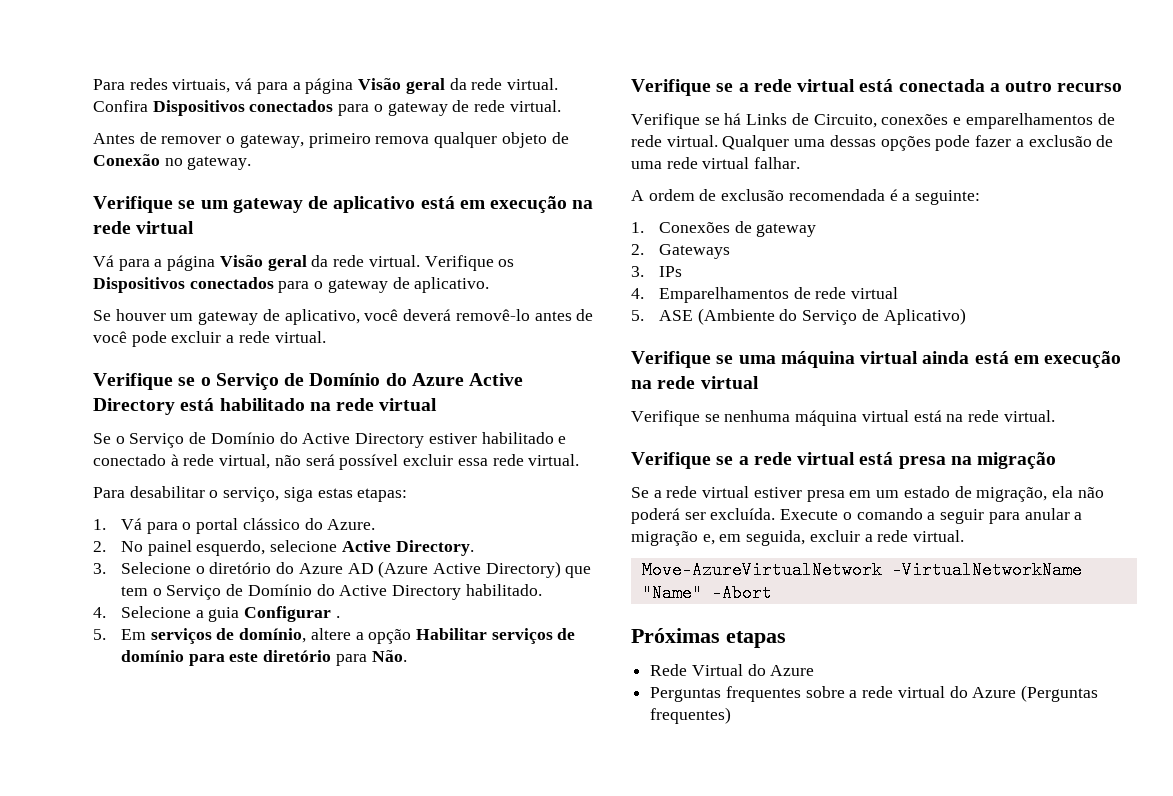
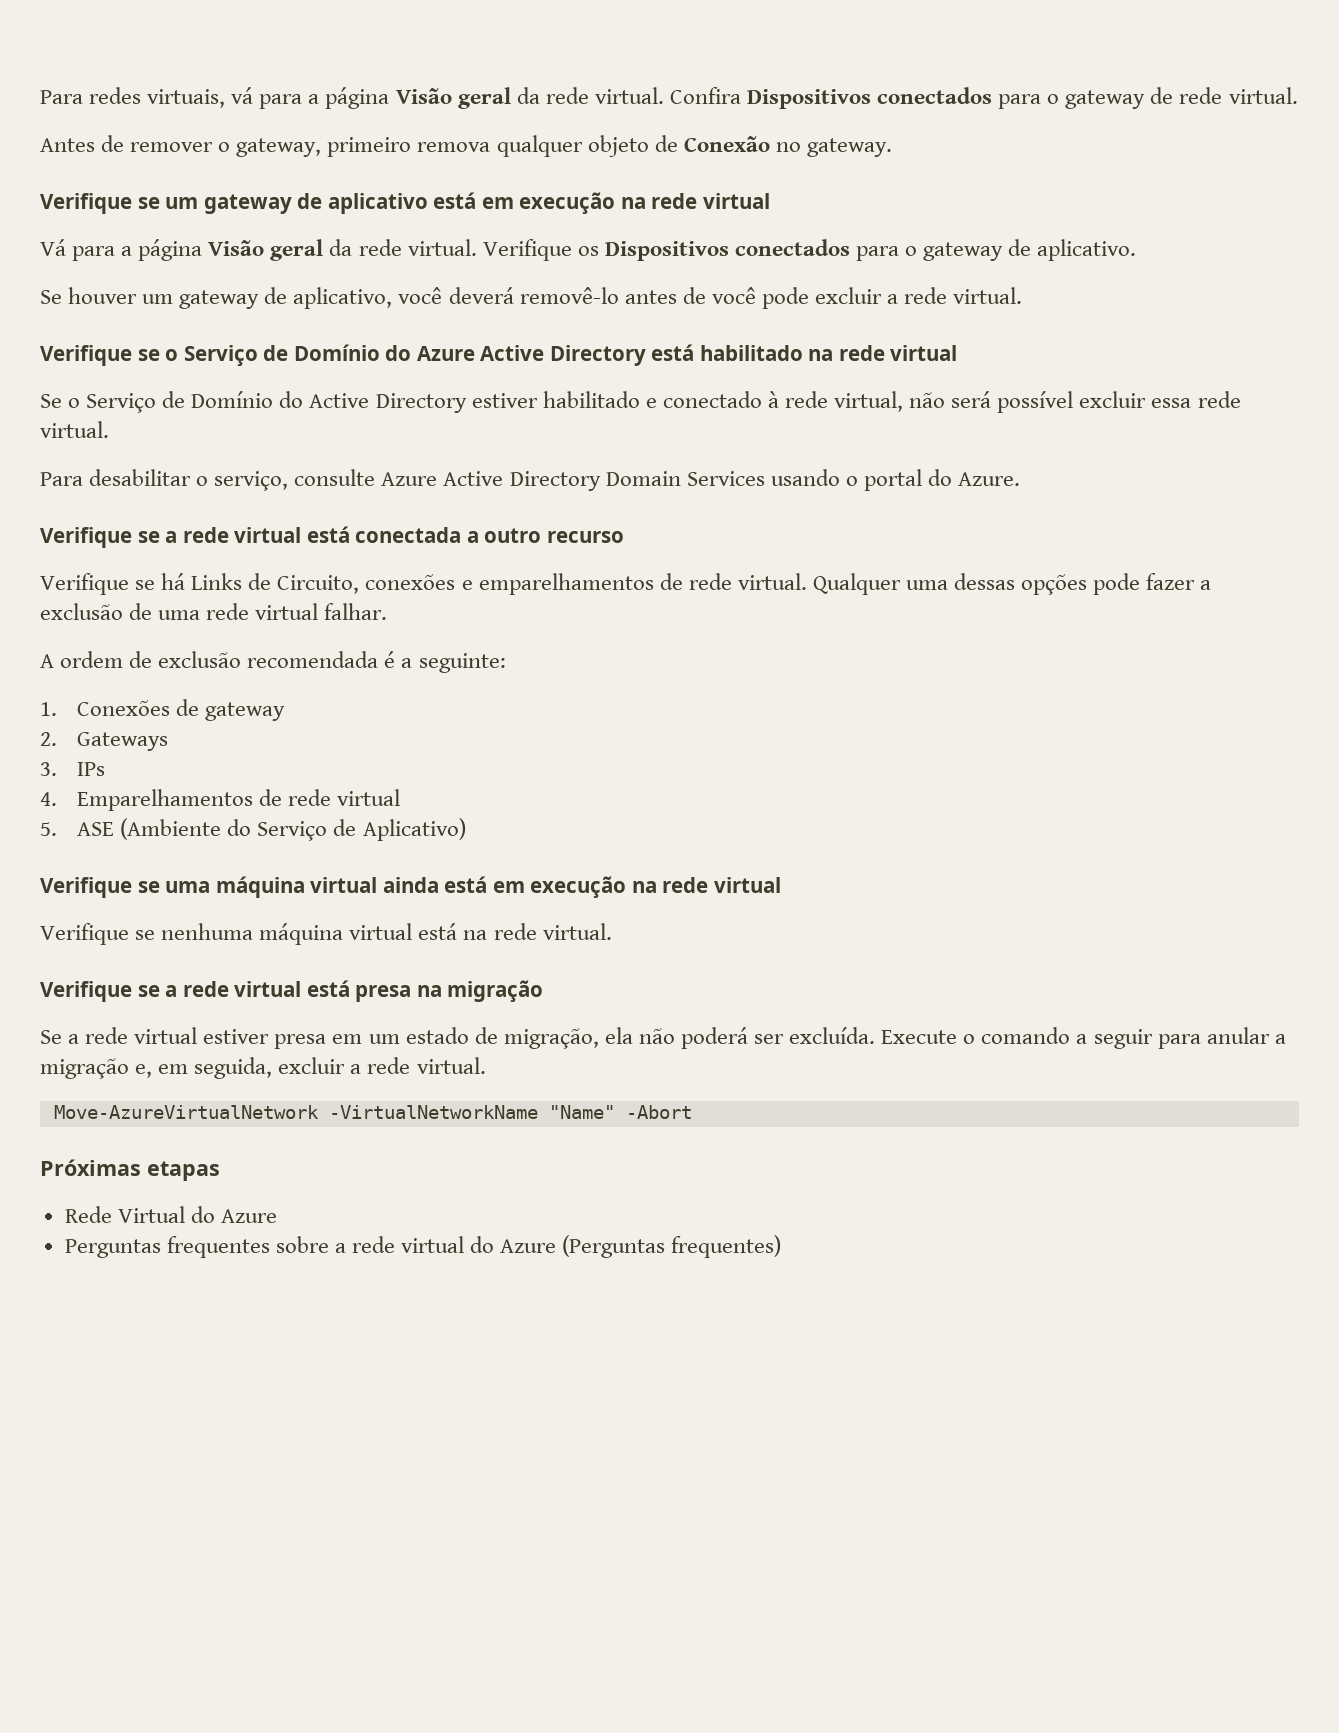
- Para desabilitar o serviço, siga estas etapas:
- 1. Vá para o portal clássico do Azure.
+ Para desabilitar o serviço, consulte Azure Active Directory Domain Services usando o portal do Azure.
- 2. No painel esquerdo, selecione Active Directory.
- 3. Selecione o diretório do Azure AD (Azure Active Directory) que tem o Serviço de Domínio do Active Directory habilitado.
- 4. Selecione a guia Configurar .
- 5. Em serviços de domínio, altere a opção Habilitar serviços de domínio para este diretório para Não.

